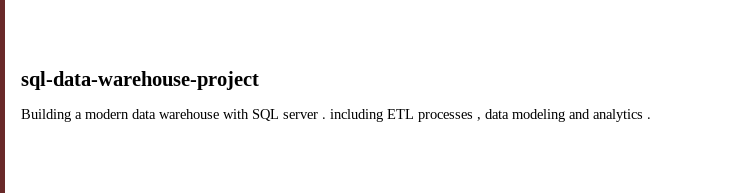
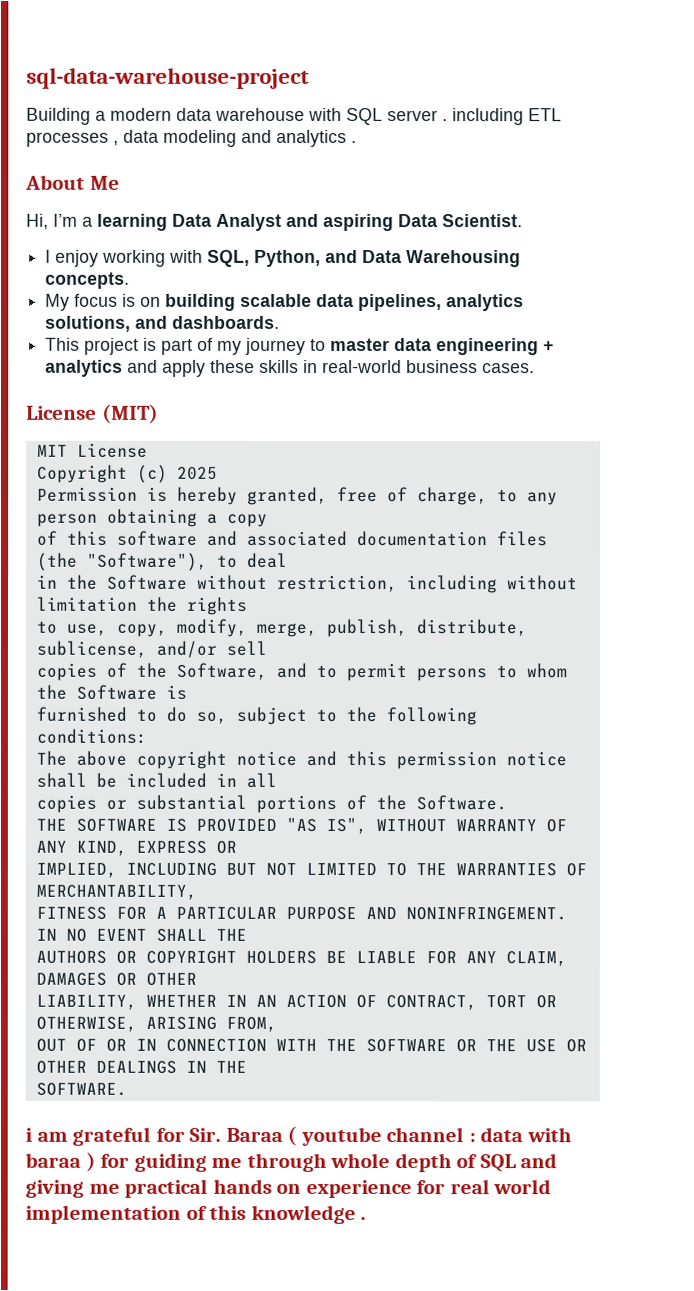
+ About Me
+ Hi, I’m a learning Data Analyst and aspiring Data Scientist.
+ I enjoy working with SQL, Python, and Data Warehousing concepts.
+ My focus is on building scalable data pipelines, analytics solutions, and dashboards.
+ This project is part of my journey to master data engineering + analytics and apply these skills in real-world business cases.
+ License (MIT)
+ MIT License
+ Copyright (c) 2025
+ Permission is hereby granted, free of charge, to any person obtaining a copy
+ of this software and associated documentation files (the "Software"), to deal
+ in the Software without restriction, including without limitation the rights
+ to use, copy, modify, merge, publish, distribute, sublicense, and/or sell
+ copies of the Software, and to permit persons to whom the Software is
+ furnished to do so, subject to the following conditions:
+ The above copyright notice and this permission notice shall be included in all
+ copies or substantial portions of the Software.
+ THE SOFTWARE IS PROVIDED "AS IS", WITHOUT WARRANTY OF ANY KIND, EXPRESS OR
+ IMPLIED, INCLUDING BUT NOT LIMITED TO THE WARRANTIES OF MERCHANTABILITY,
+ FITNESS FOR A PARTICULAR PURPOSE AND NONINFRINGEMENT. IN NO EVENT SHALL THE
+ AUTHORS OR COPYRIGHT HOLDERS BE LIABLE FOR ANY CLAIM, DAMAGES OR OTHER
+ LIABILITY, WHETHER IN AN ACTION OF CONTRACT, TORT OR OTHERWISE, ARISING FROM,
+ OUT OF OR IN CONNECTION WITH THE SOFTWARE OR THE USE OR OTHER DEALINGS IN THE
+ SOFTWARE.
+ i am grateful for Sir. Baraa ( youtube channel : data with baraa ) for guiding me through whole depth of SQL and giving me practical hands on experience for real world implementation of this knowledge .

